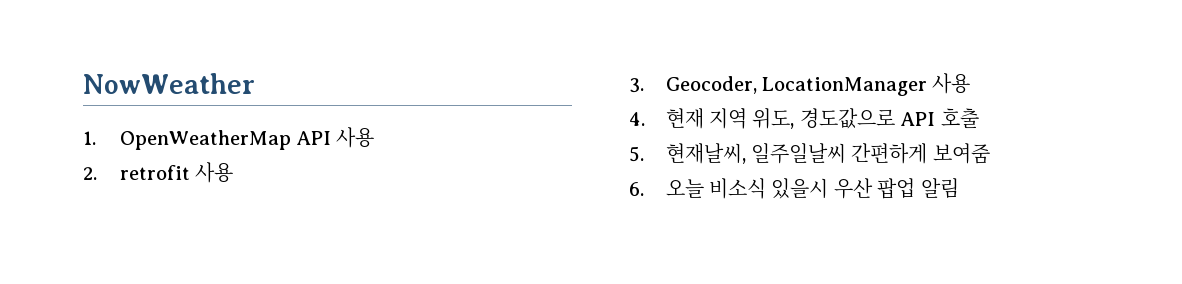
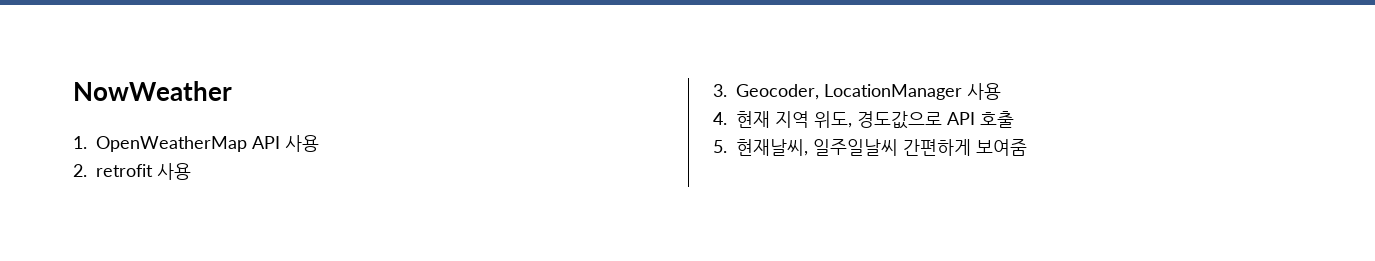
- 6. 오늘 비소식 있을시 우산 팝업 알림

